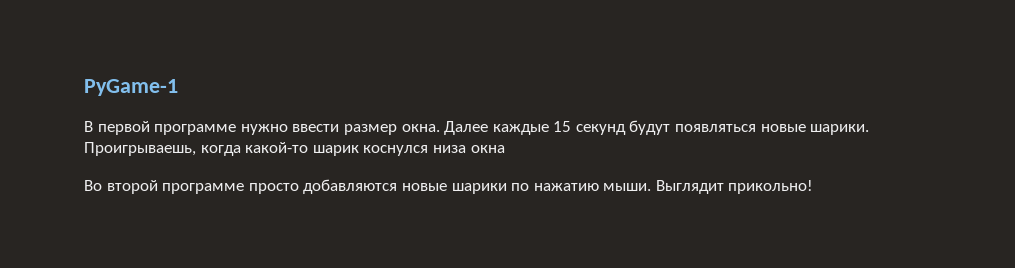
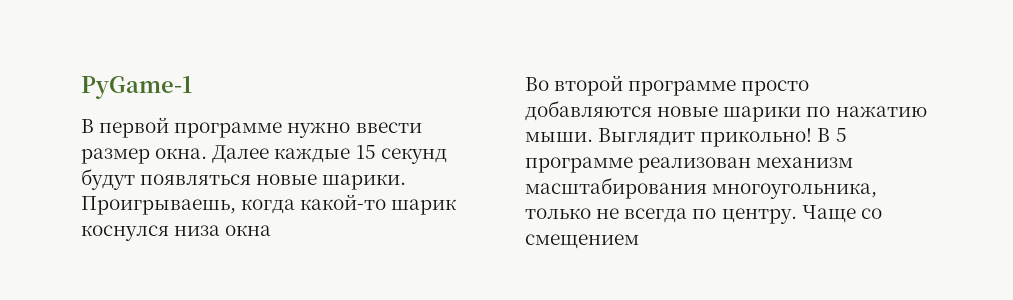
+ В 5 программе реализован механизм масштабирования многоугольника, только не всегда по центру. Чаще со смещением

